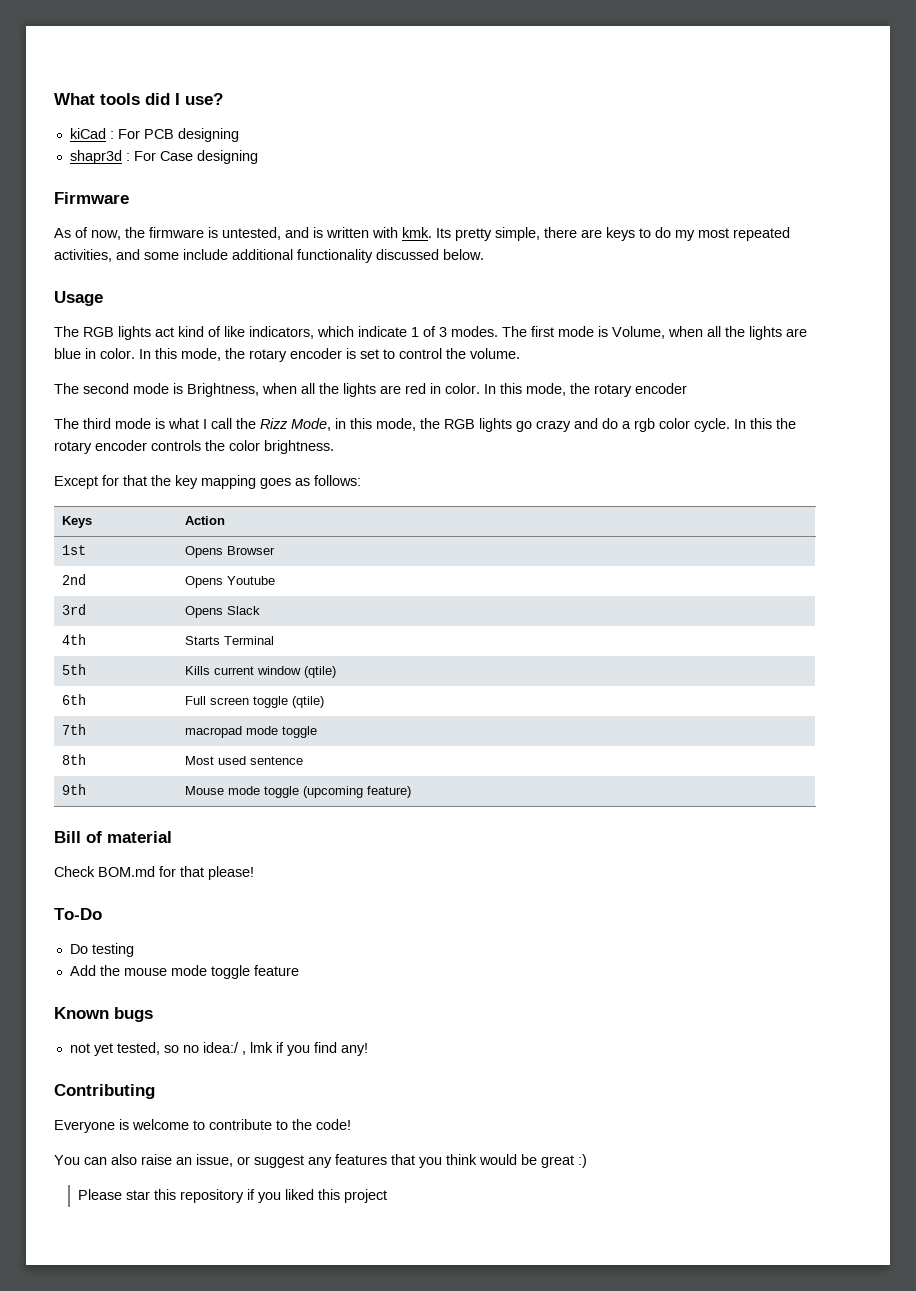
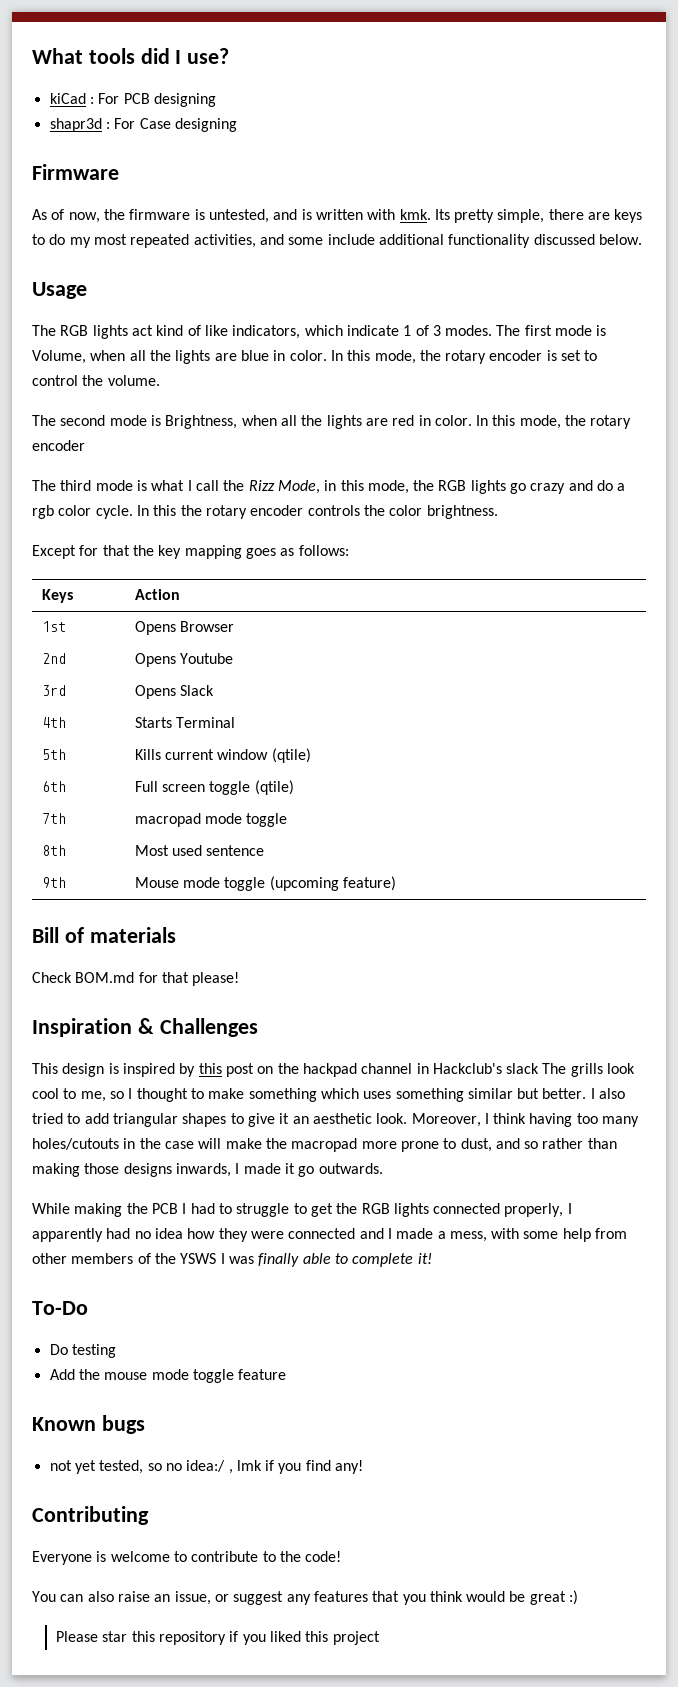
- Bill of material
+ Bill of materials
+ Inspiration & Challenges
+ This design is inspired by this post on the hackpad channel in Hackclub's slack The grills look cool to me, so I thought to make something which uses something similar but better. I also tried to add triangular shapes to give it an aesthetic look. Moreover, I think having too many holes/cutouts in the case will make the macropad more prone to dust, and so rather than making those designs inwards, I made it go outwards.
+ While making the PCB I had to struggle to get the RGB lights connected properly, I apparently had no idea how they were connected and I made a mess, with some help from other members of the YSWS I was finally able to complete it!

